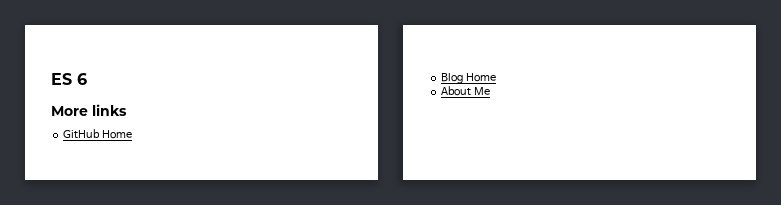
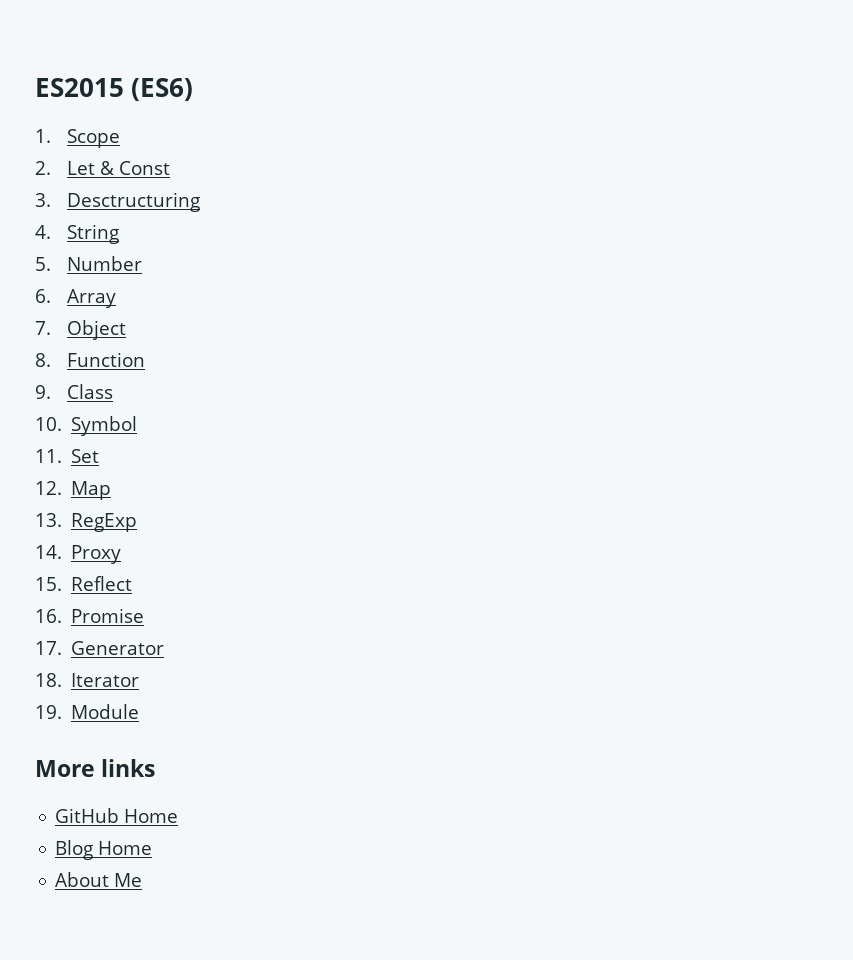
- ES 6
+ ES2015 (ES6)
+ 1. Scope
+ 2. Let & Const
+ 3. Desctructuring
+ 4. String
+ 5. Number
+ 6. Array
+ 7. Object
+ 8. Function
+ 9. Class
+ 10. Symbol
+ 11. Set
+ 12. Map
+ 13. RegExp
+ 14. Proxy
+ 15. Reflect
+ 16. Promise
+ 17. Generator
+ 18. Iterator
+ 19. Module

